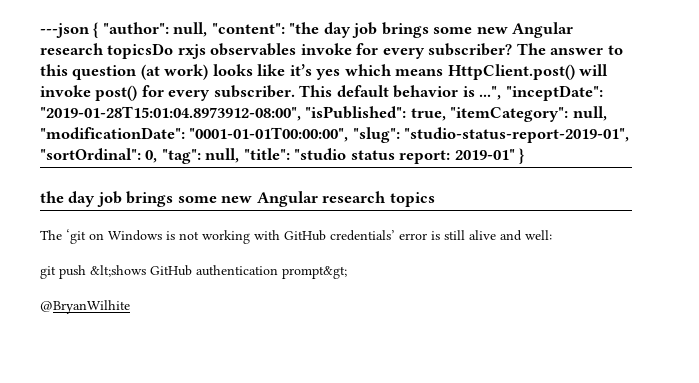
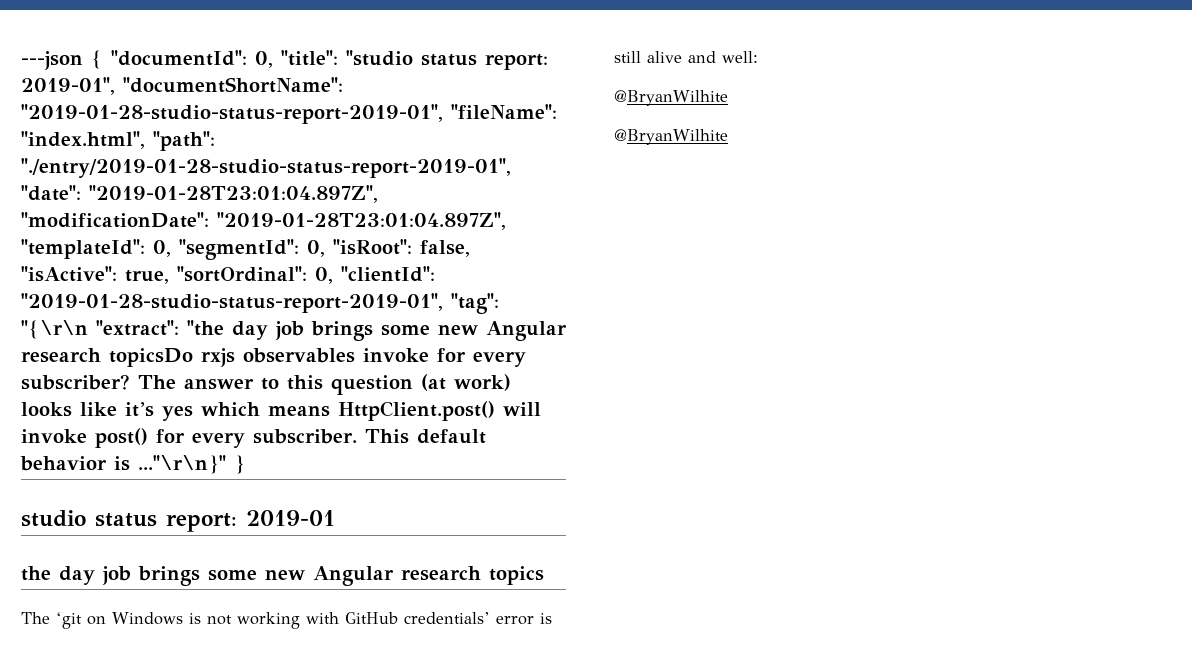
- ---json { "author": null, "content": "the day job brings some new Angular research topicsDo rxjs observables invoke for every subscriber?
+ ---json { "documentId": 0, "title": "studio status report: 2019-01", "documentShortName": "2019-01-28-studio-status-report-2019-01", "fileName": "index.html", "path": "./entry/2019-01-28-studio-status-report-2019-01", "date": "2019-01-28T23:01:04.897Z", "modificationDate": "2019-01-28T23:01:04.897Z", "templateId": 0, "segmentId": 0, "isRoot": false, "isActive": true, "sortOrdinal": 0, "clientId": "2019-01-28-studio-status-report-2019-01", "tag": "{\r\n "extract": "the day job brings some new Angular research topicsDo rxjs observables invoke for every subscriber?
- This default behavior is ...", "inceptDate": "2019-01-28T15:01:04.8973912-08:00", "isPublished": true, "itemCategory": null, "modificationDate": "0001-01-01T00:00:00", "slug": "studio-status-report-2019-01", "sortOrdinal": 0, "tag": null, "title": "studio status report: 2019-01" }
+ This default behavior is ..."\r\n}" }
+ studio status report: 2019-01
  The ‘git on Windows is not working with GitHub credentials’ error is still alive and well:
- git push &lt;shows GitHub authentication prompt&gt;
+ @BryanWilhite

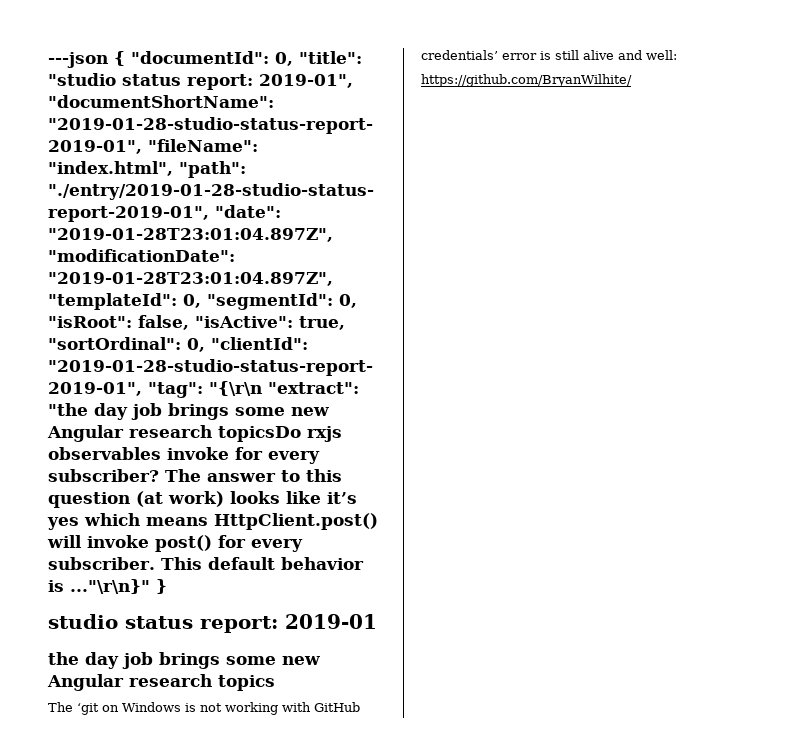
  The ‘git on Windows is not working with GitHub credentials’ error is still alive and well:
- @BryanWilhite
- @BryanWilhite
+ https://github.com/BryanWilhite/

